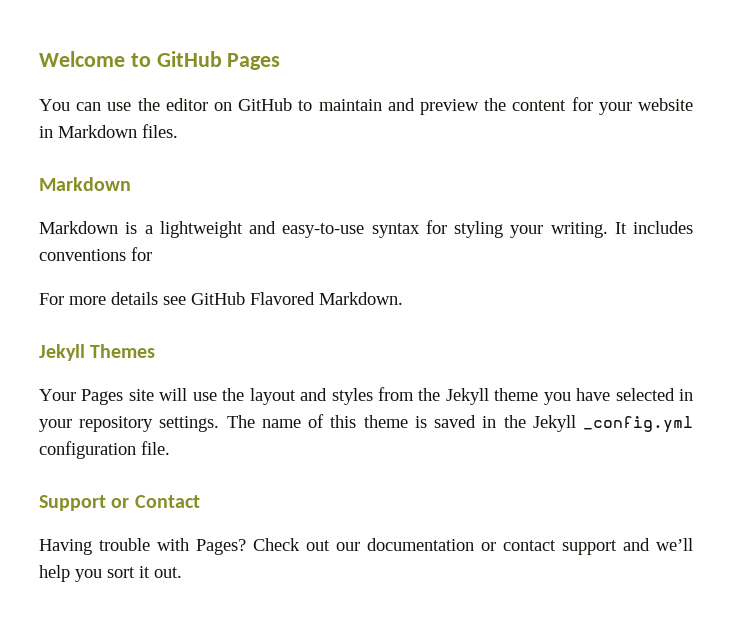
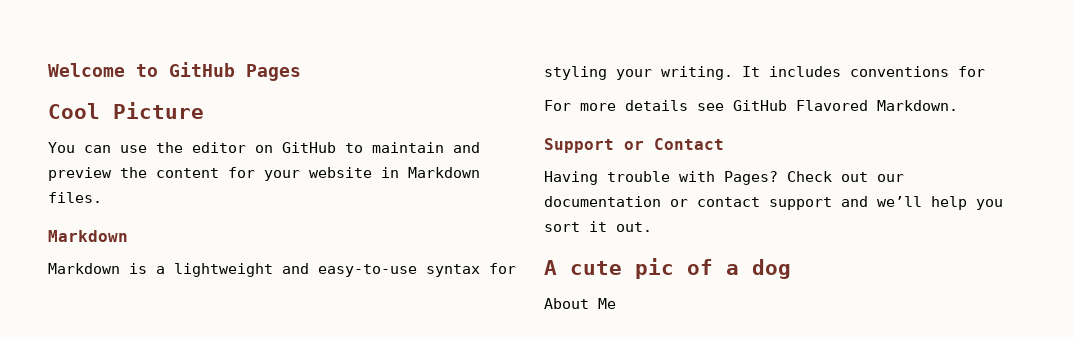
+ Cool Picture
- Jekyll Themes
- Your Pages site will use the layout and styles from the Jekyll theme you have selected in your repository settings. The name of this theme is saved in the Jekyll _config.yml configuration file.
+ A cute pic of a dog
+ About Me

